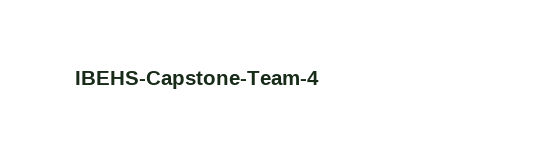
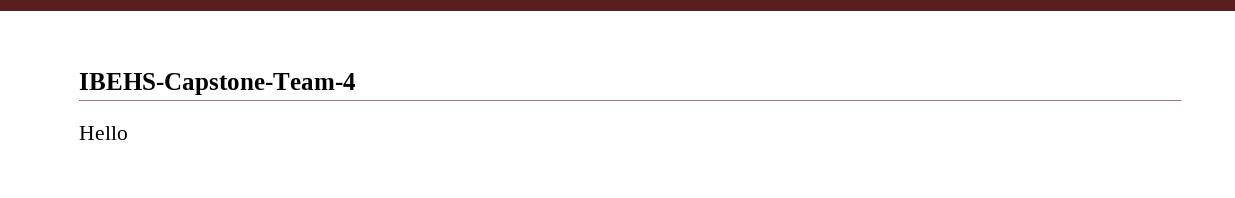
+ Hello

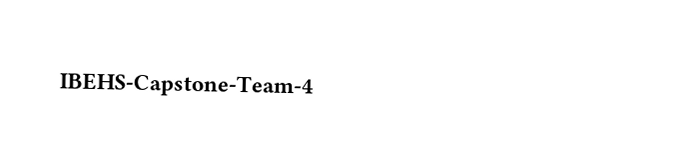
- Hello

